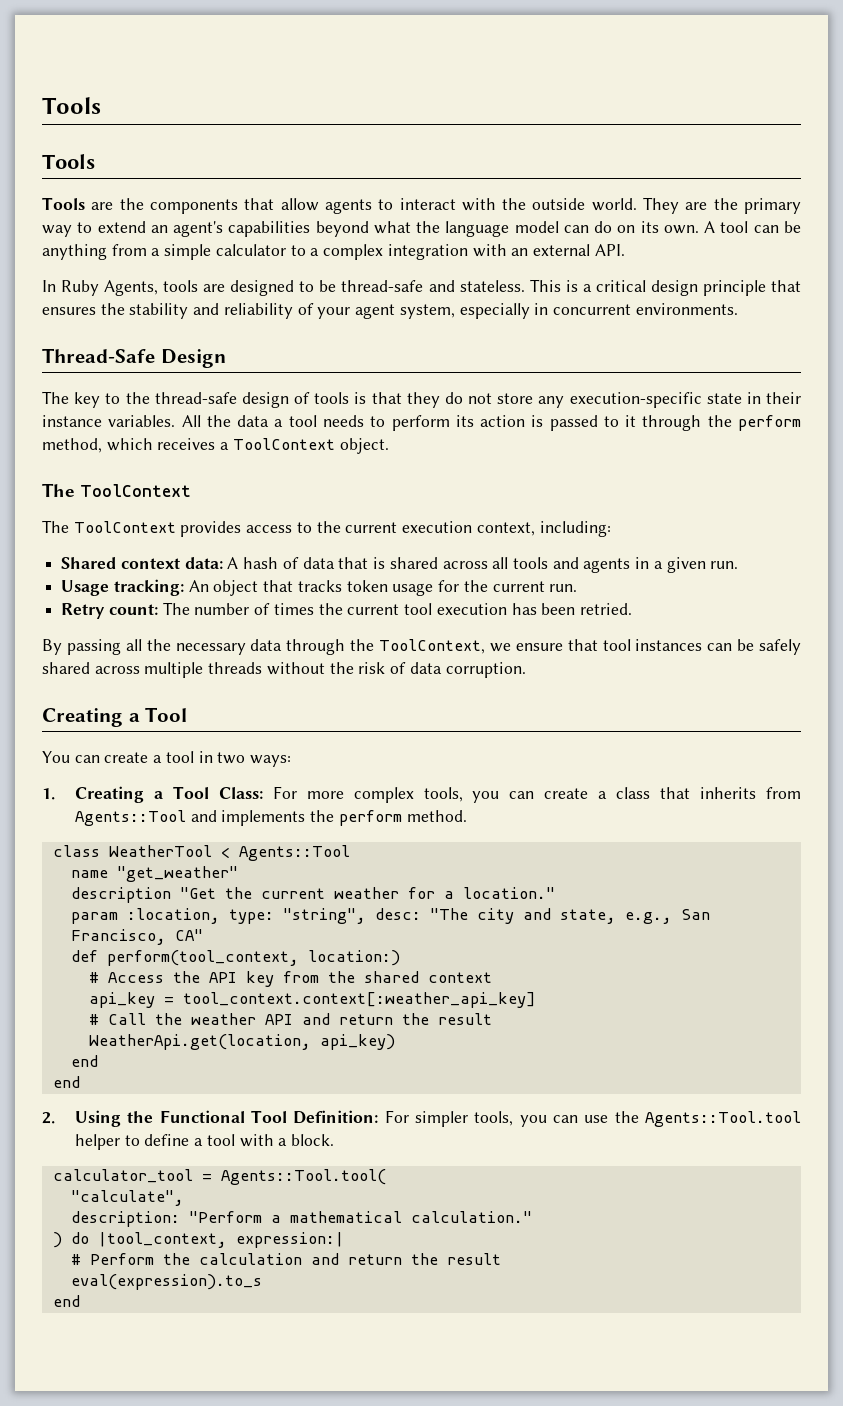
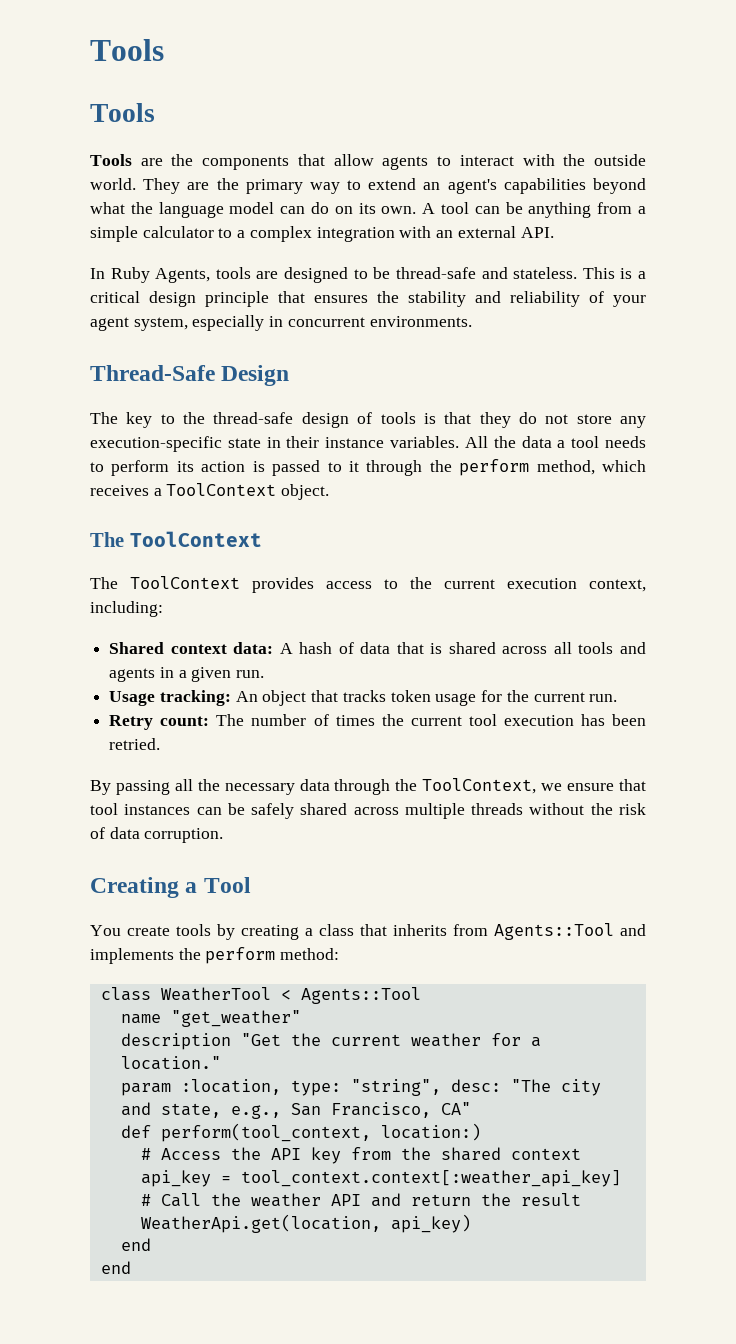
- You can create a tool in two ways:
- 1. Creating a Tool Class: For more complex tools, you can create a class that inherits from Agents::Tool and implements the perform method.
+ You create tools by creating a class that inherits from Agents::Tool and implements the perform method:
- 2. Using the Functional Tool Definition: For simpler tools, you can use the Agents::Tool.tool helper to define a tool with a block.
- calculator_tool = Agents::Tool.tool(
- "calculate",
- description: "Perform a mathematical calculation."
- ) do |tool_context, expression:|
- # Perform the calculation and return the result
- eval(expression).to_s
- end

